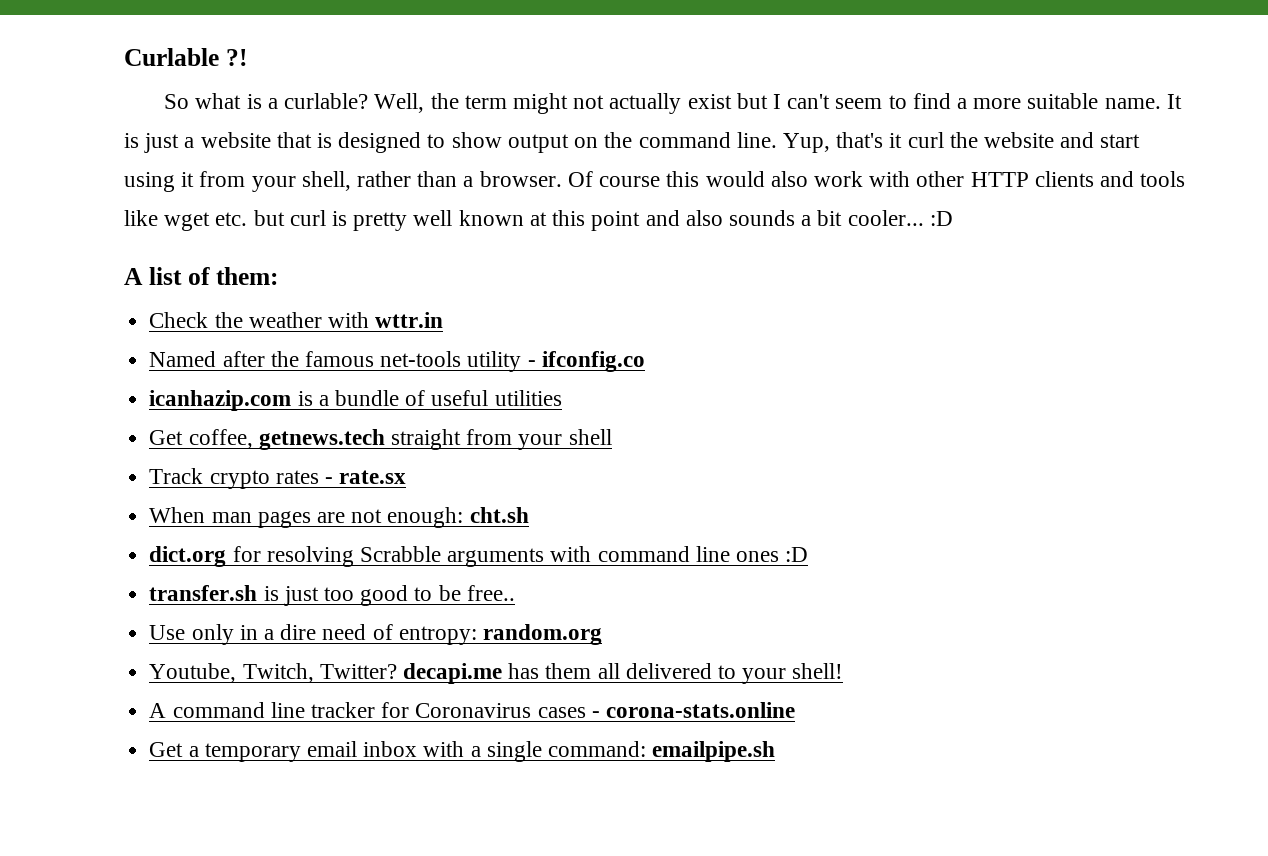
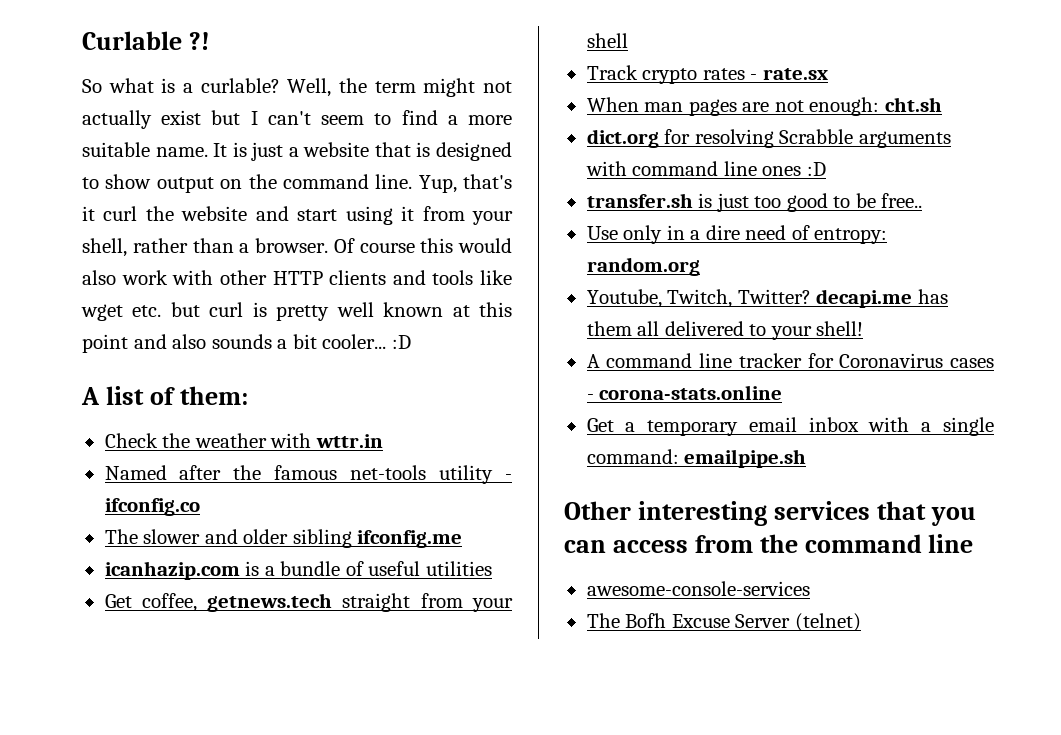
+ The slower and older sibling ifconfig.me
+ Other interesting services that you can access from the command line
+ awesome-console-services
+ The Bofh Excuse Server (telnet)

